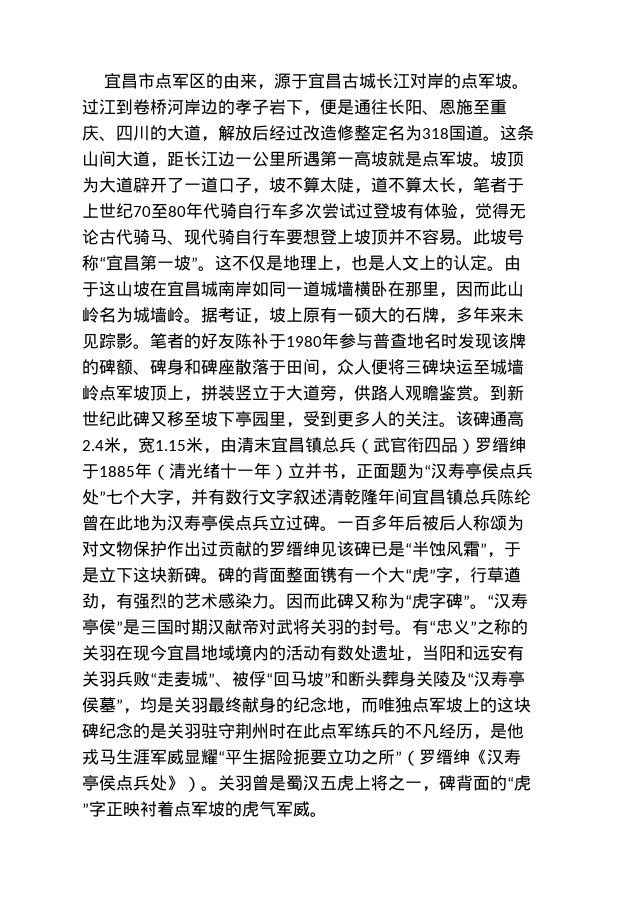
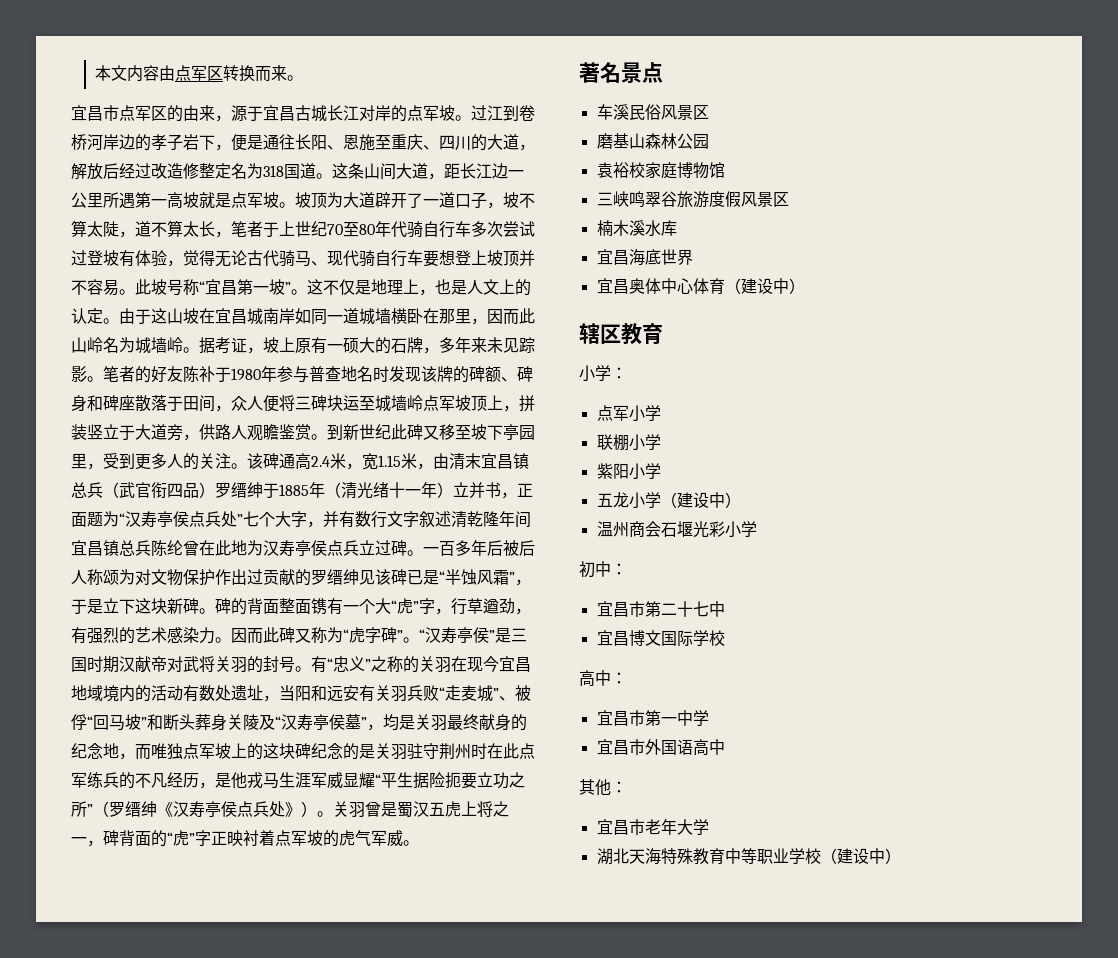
+ 本文内容由点军区转换而来。
+ 著名景点
+ 车溪民俗风景区
+ 磨基山森林公园
+ 袁裕校家庭博物馆
+ 三峡鸣翠谷旅游度假风景区
+ 楠木溪水库
+ 宜昌海底世界
+ 宜昌奥体中心体育（建设中）
+ 辖区教育
+ 小学：
+ 点军小学
+ 联棚小学
+ 紫阳小学
+ 五龙小学（建设中）
+ 温州商会石堰光彩小学
+ 初中：
+ 宜昌市第二十七中
+ 宜昌博文国际学校
+ 高中：
+ 宜昌市第一中学
+ 宜昌市外国语高中
+ 其他：
+ 宜昌市老年大学
+ 湖北天海特殊教育中等职业学校（建设中）

